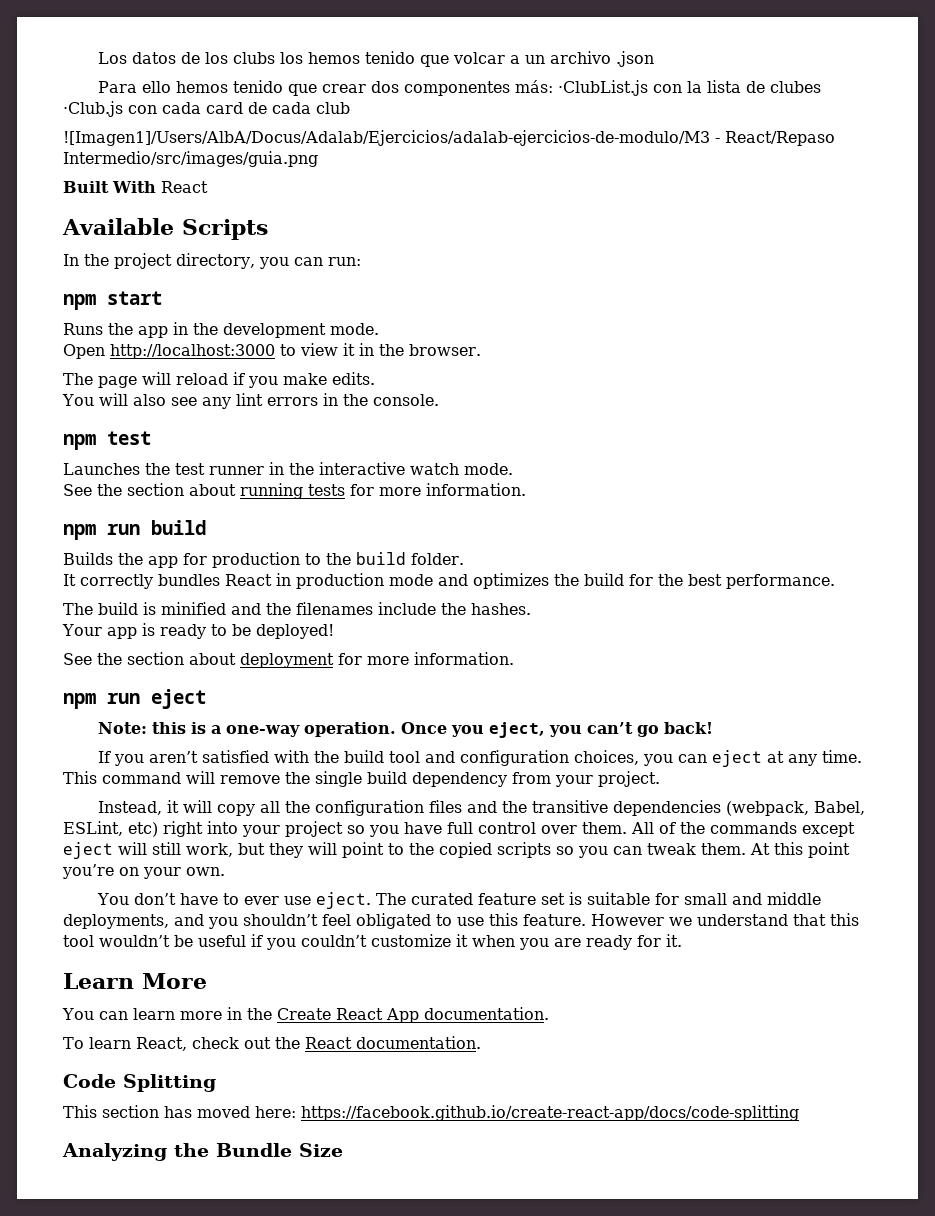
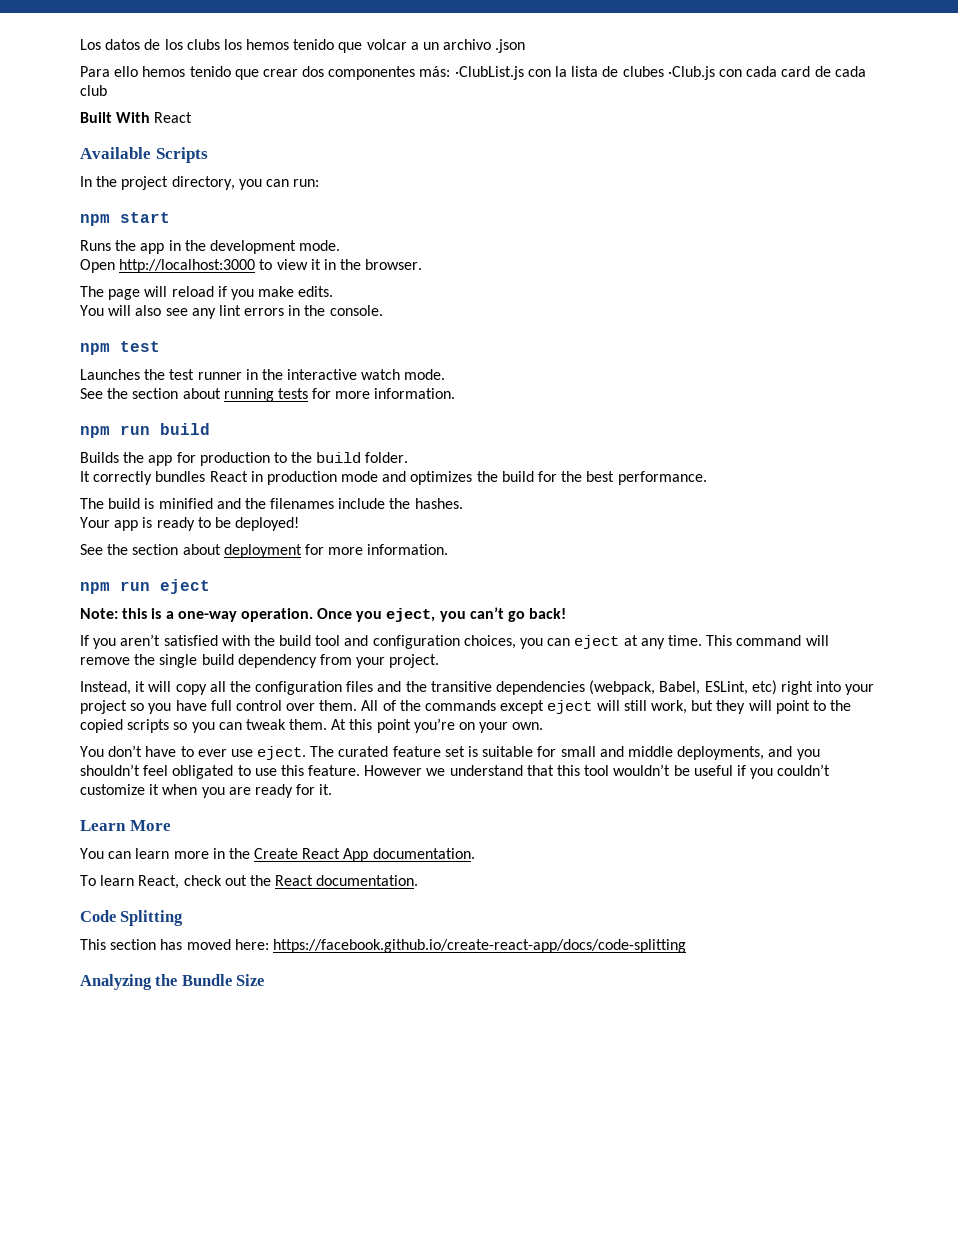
- ![Imagen1]/Users/AlbA/Docus/Adalab/Ejercicios/adalab-ejercicios-de-modulo/M3 - React/Repaso Intermedio/src/images/guia.png

